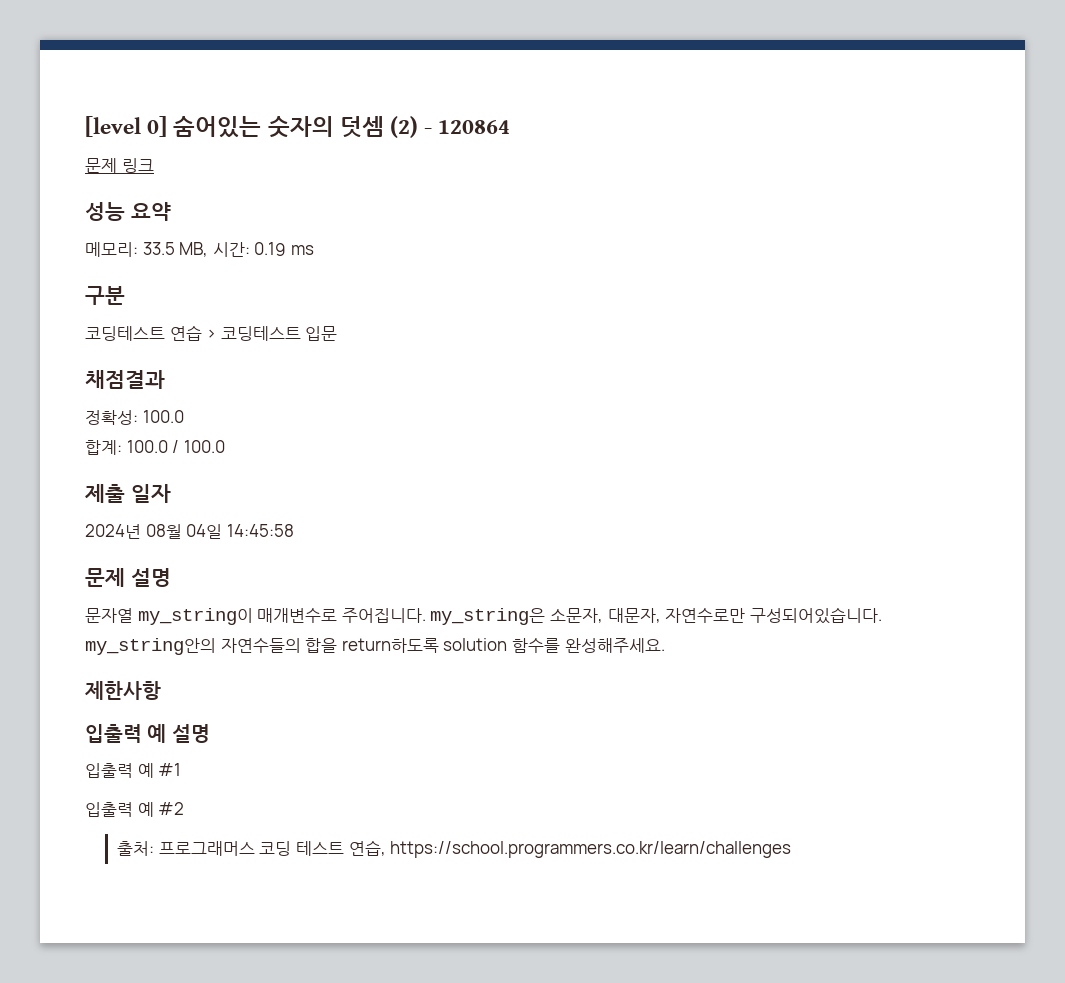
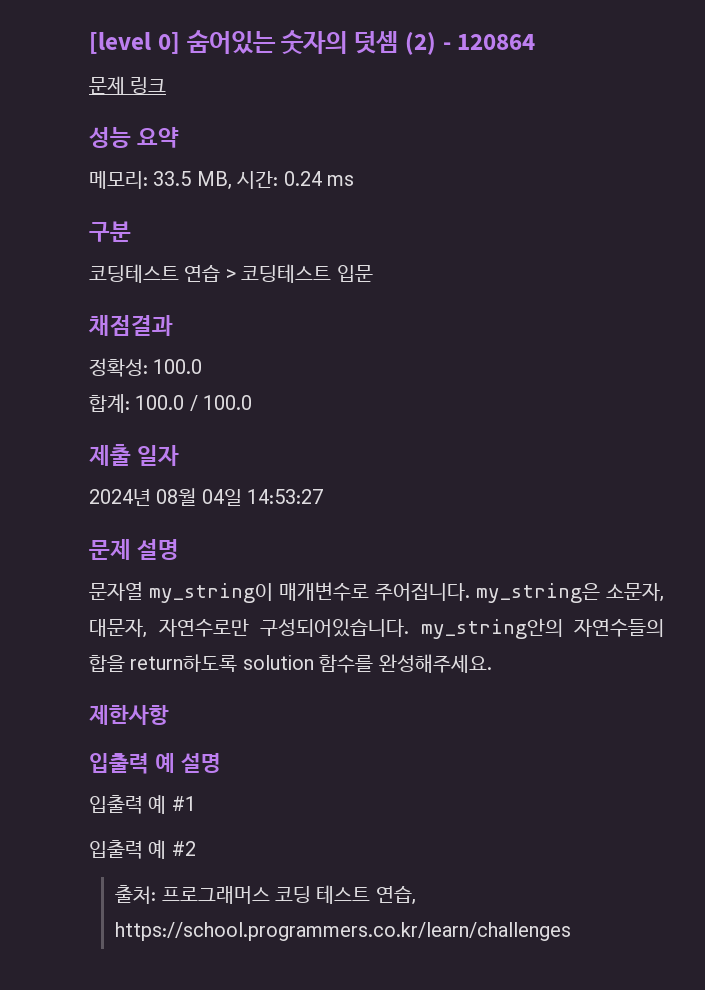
- 메모리: 33.5 MB, 시간: 0.19 ms
+ 메모리: 33.5 MB, 시간: 0.24 ms
- 2024년 08월 04일 14:45:58
+ 2024년 08월 04일 14:53:27

